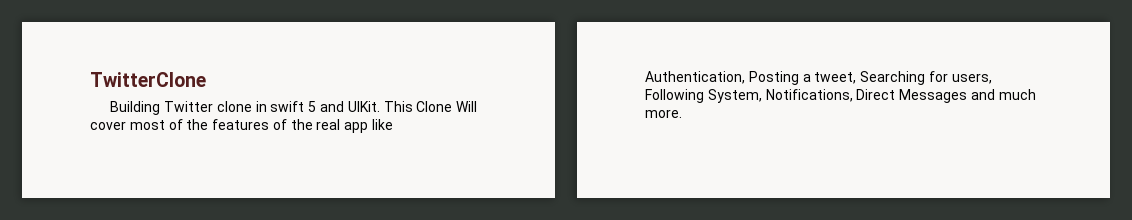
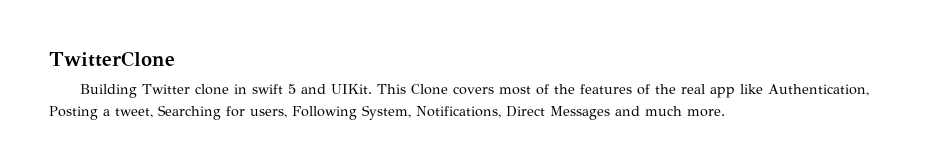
- This Clone Will cover most of the features of the real app like Authentication, Posting a tweet, Searching for users, Following System, Notifications, Direct Messages and much more.
+ This Clone covers most of the features of the real app like Authentication, Posting a tweet, Searching for users, Following System, Notifications, Direct Messages and much more.

